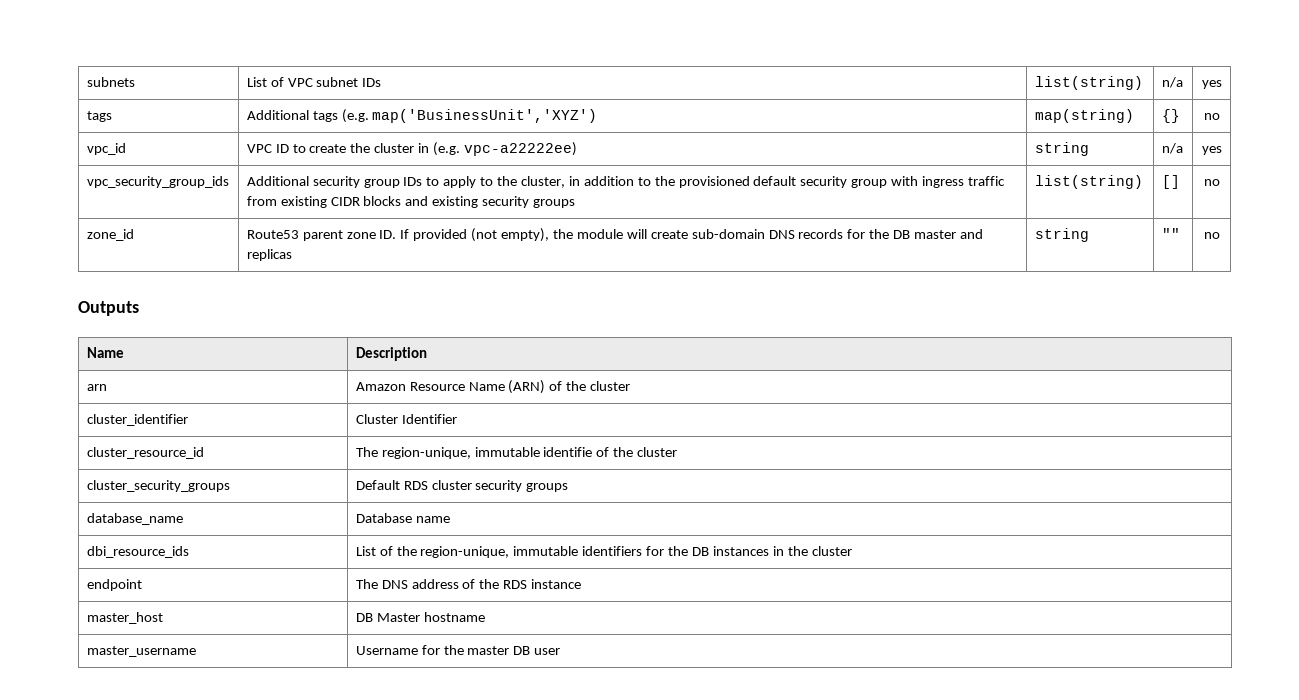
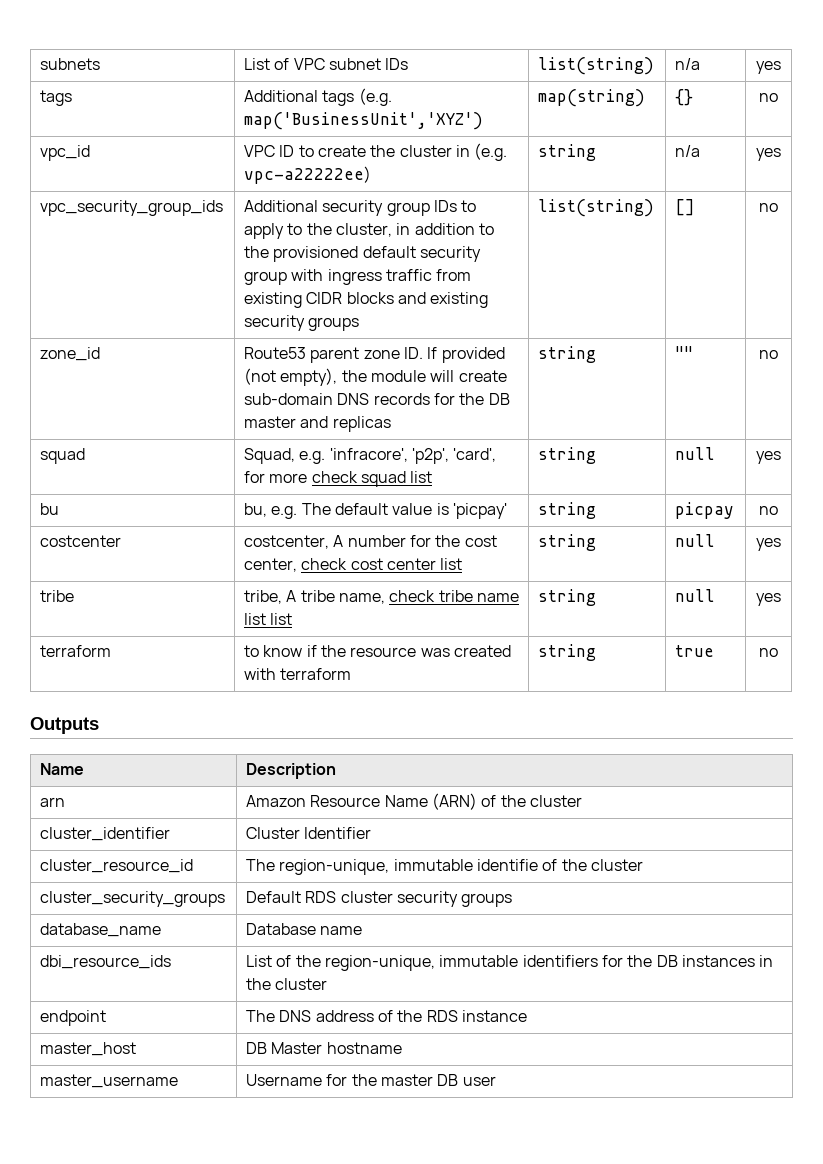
+ squad | Squad, e.g. 'infracore', 'p2p', 'card', for more check squad list | string | null | yes
+ bu | bu, e.g. The default value is 'picpay' | string | picpay | no
+ costcenter | costcenter, A number for the cost center, check cost center list | string | null | yes
+ tribe | tribe, A tribe name, check tribe name list list | string | null | yes
+ terraform | to know if the resource was created with terraform | string | true | no

